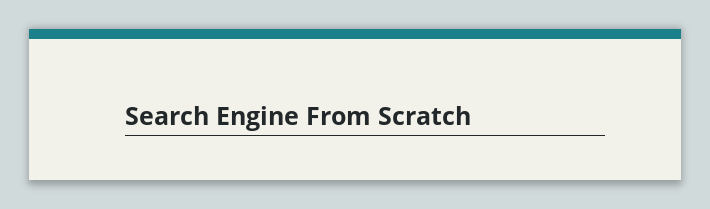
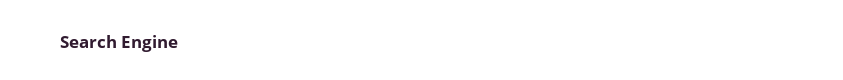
- Search Engine From Scratch
+ Search Engine

